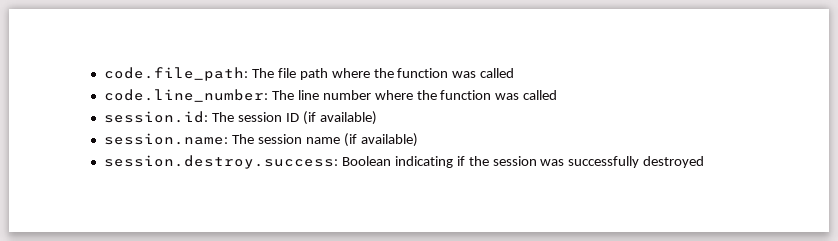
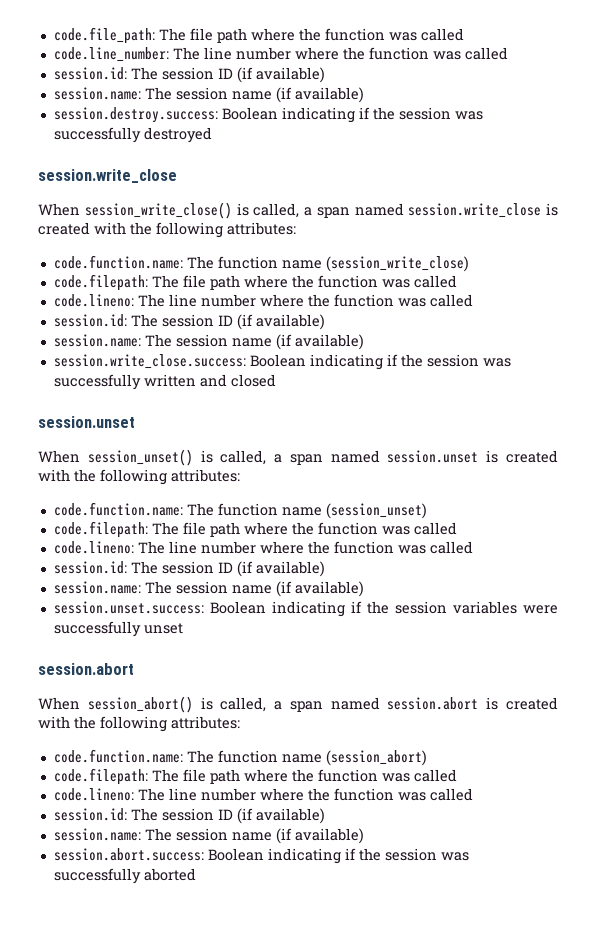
  session.destroy.success: Boolean indicating if the session was successfully destroyed
+ session.write_close
+ When session_write_close() is called, a span named session.write_close is created with the following attributes:
+ code.function.name: The function name (session_write_close)
+ code.filepath: The file path where the function was called
+ code.lineno: The line number where the function was called
+ session.id: The session ID (if available)
+ session.name: The session name (if available)
+ session.write_close.success: Boolean indicating if the session was successfully written and closed
+ session.unset
+ When session_unset() is called, a span named session.unset is created with the following attributes:
+ code.function.name: The function name (session_unset)
+ code.filepath: The file path where the function was called
+ code.lineno: The line number where the function was called
+ session.id: The session ID (if available)
+ session.name: The session name (if available)
+ session.unset.success: Boolean indicating if the session variables were successfully unset
+ session.abort
+ When session_abort() is called, a span named session.abort is created with the following attributes:
+ code.function.name: The function name (session_abort)
+ code.filepath: The file path where the function was called
+ code.lineno: The line number where the function was called
+ session.id: The session ID (if available)
+ session.name: The session name (if available)
+ session.abort.success: Boolean indicating if the session was successfully aborted

